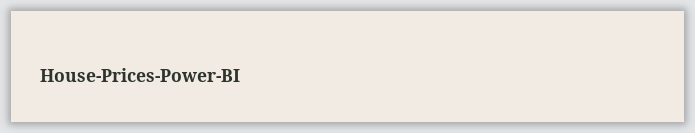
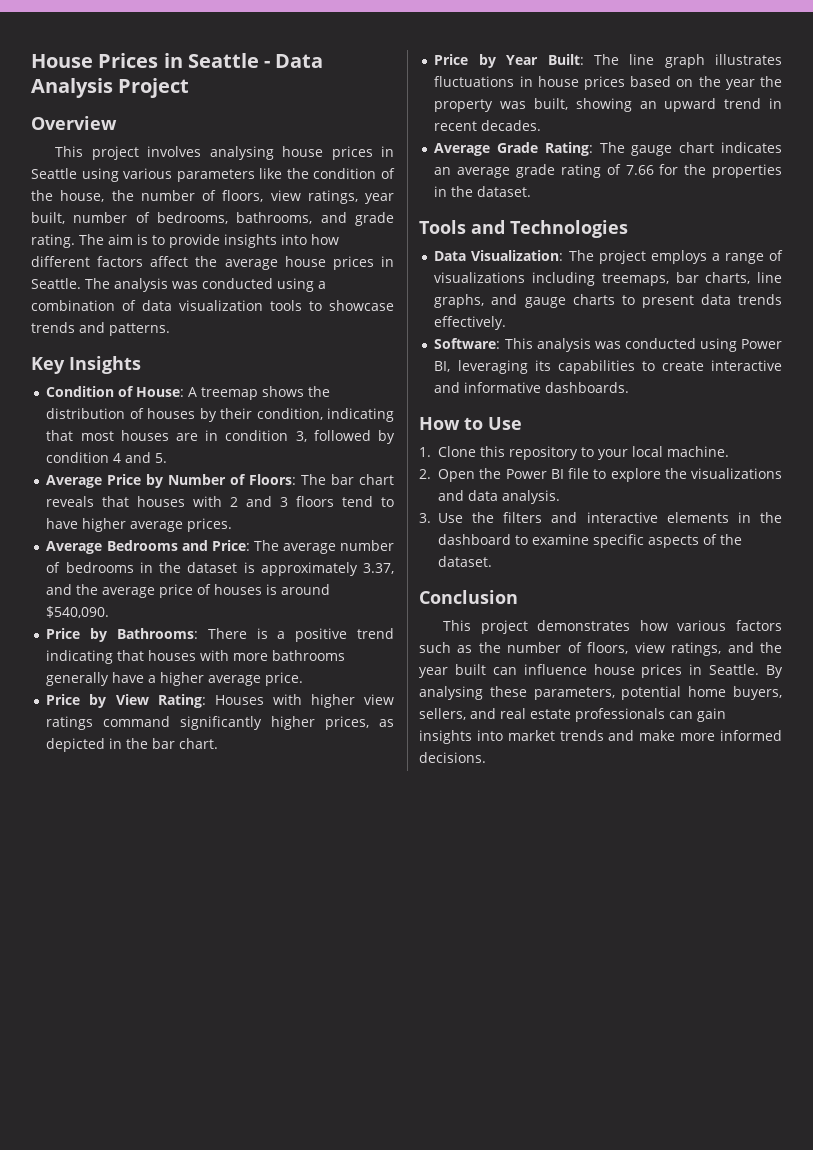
- House-Prices-Power-BI
+ House Prices in Seattle - Data Analysis Project
+ Overview
+ This project involves analysing house prices in Seattle using various parameters like the condition of the house, the number of floors, view ratings, year built, number of bedrooms, bathrooms, and grade rating. The aim is to provide insights into how different factors affect the average house prices in Seattle. The analysis was conducted using a combination of data visualization tools to showcase trends and patterns.
+ Key Insights
+ Condition of House: A treemap shows the distribution of houses by their condition, indicating that most houses are in condition 3, followed by condition 4 and 5.
+ Average Price by Number of Floors: The bar chart reveals that houses with 2 and 3 floors tend to have higher average prices.
+ Average Bedrooms and Price: The average number of bedrooms in the dataset is approximately 3.37, and the average price of houses is around $540,090.
+ Price by Bathrooms: There is a positive trend indicating that houses with more bathrooms generally have a higher average price.
+ Price by View Rating: Houses with higher view ratings command significantly higher prices, as depicted in the bar chart.
+ Price by Year Built: The line graph illustrates fluctuations in house prices based on the year the property was built, showing an upward trend in recent decades.
+ Average Grade Rating: The gauge chart indicates an average grade rating of 7.66 for the properties in the dataset.
+ Tools and Technologies
+ Data Visualization: The project employs a range of visualizations including treemaps, bar charts, line graphs, and gauge charts to present data trends effectively.
+ Software: This analysis was conducted using Power BI, leveraging its capabilities to create interactive and informative dashboards.
+ How to Use
+ 1. Clone this repository to your local machine.
+ 2. Open the Power BI file to explore the visualizations and data analysis.
+ 3. Use the filters and interactive elements in the dashboard to examine specific aspects of the dataset.
+ Conclusion
+ This project demonstrates how various factors such as the number of floors, view ratings, and the year built can influence house prices in Seattle. By analysing these parameters, potential home buyers, sellers, and real estate professionals can gain insights into market trends and make more informed decisions.

